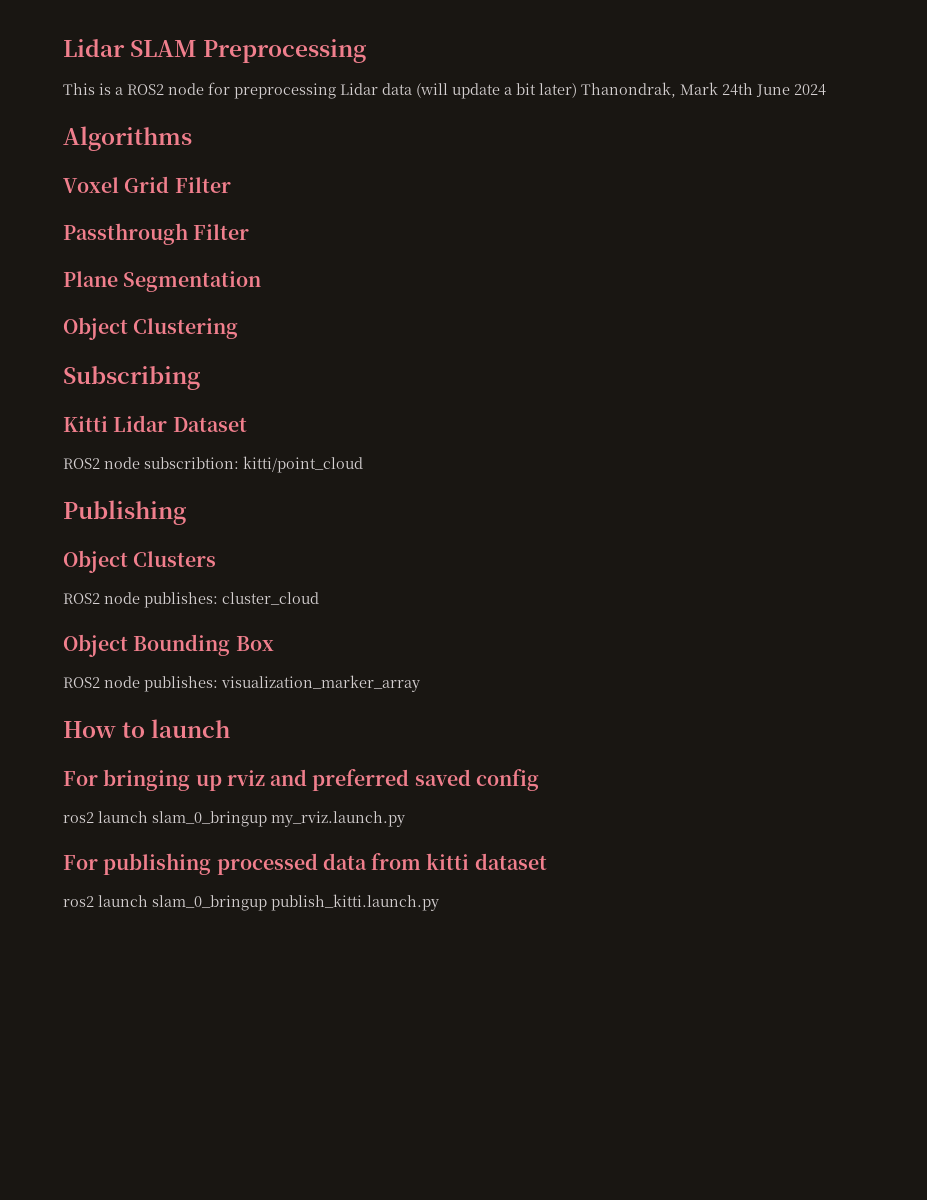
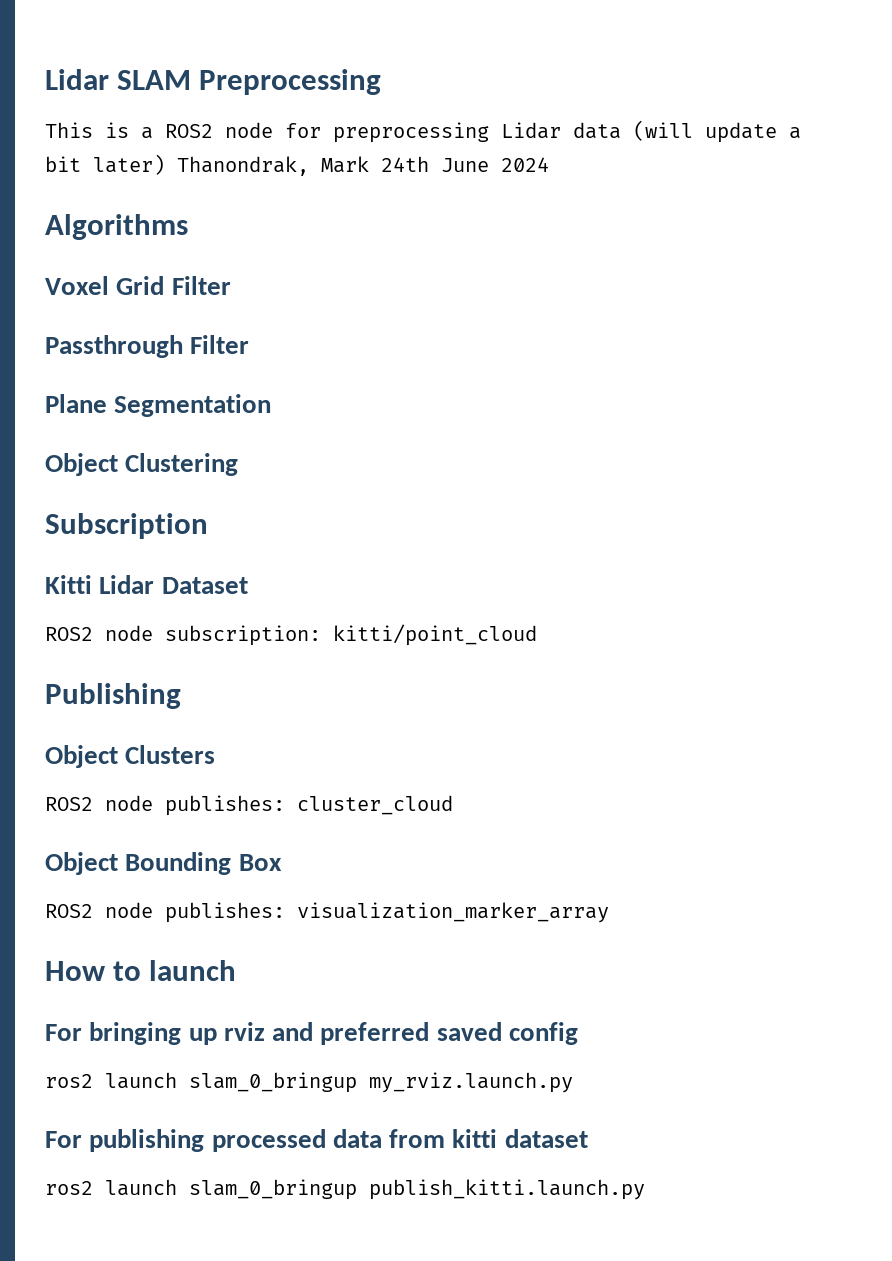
- Subscribing
+ Subscription
- ROS2 node subscribtion: kitti/point_cloud
+ ROS2 node subscription: kitti/point_cloud

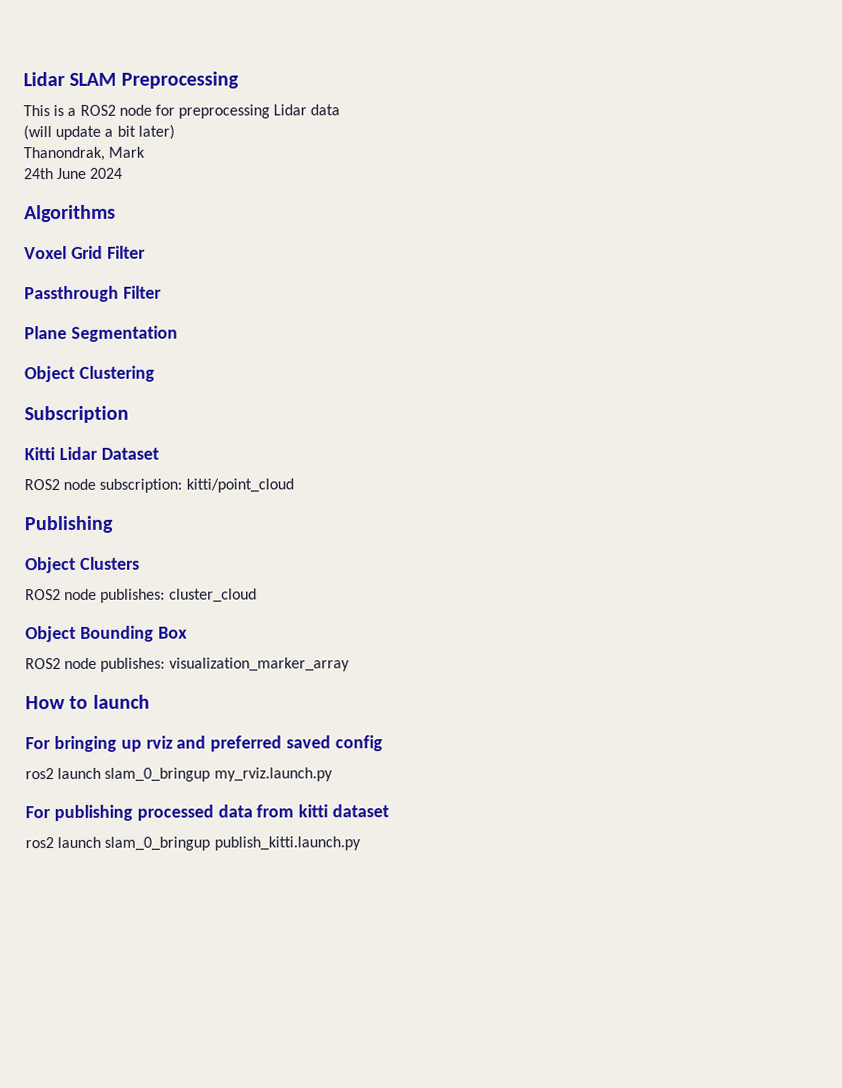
- This is a ROS2 node for preprocessing Lidar data (will update a bit later) Thanondrak, Mark 24th June 2024
+ This is a ROS2 node for preprocessing Lidar data
+ (will update a bit later)
+ Thanondrak, Mark
+ 24th June 2024

